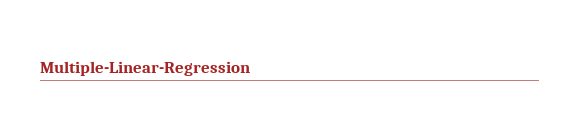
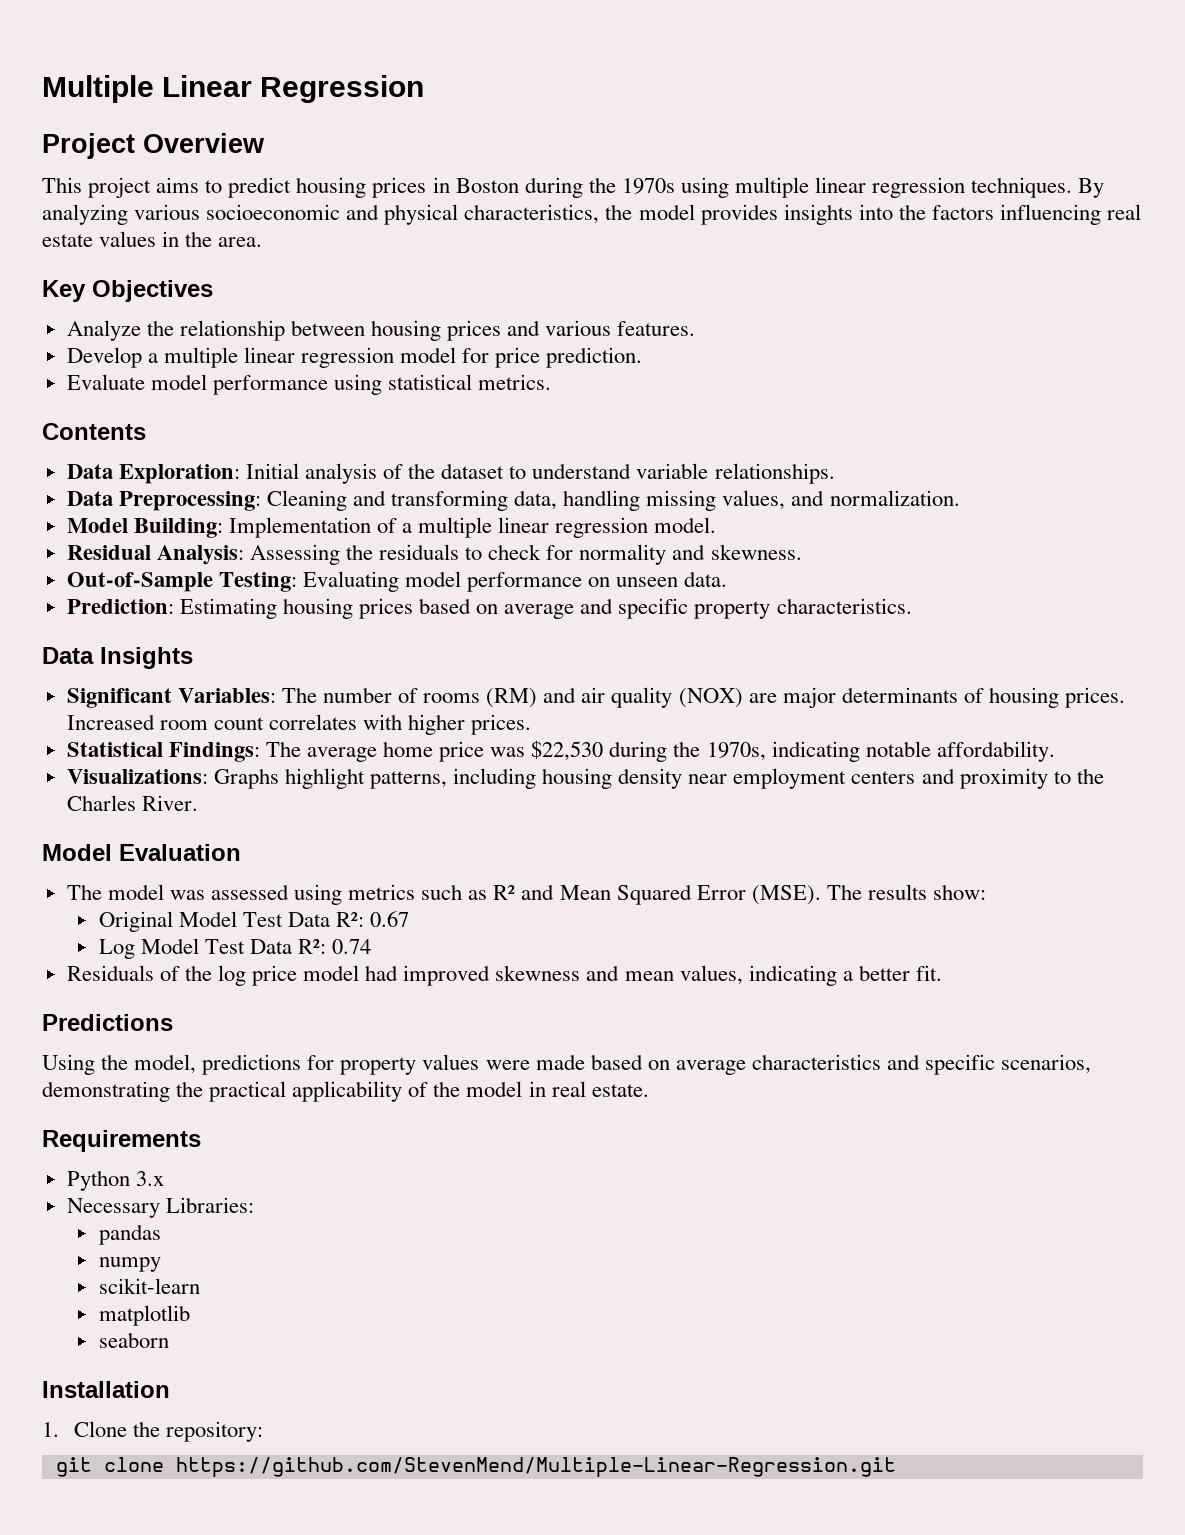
- Multiple-Linear-Regression
+ Multiple Linear Regression
+ Project Overview
+ This project aims to predict housing prices in Boston during the 1970s using multiple linear regression techniques. By analyzing various socioeconomic and physical characteristics, the model provides insights into the factors influencing real estate values in the area.
+ Key Objectives
+ Analyze the relationship between housing prices and various features.
+ Develop a multiple linear regression model for price prediction.
+ Evaluate model performance using statistical metrics.
+ Contents
+ Data Exploration: Initial analysis of the dataset to understand variable relationships.
+ Data Preprocessing: Cleaning and transforming data, handling missing values, and normalization.
+ Model Building: Implementation of a multiple linear regression model.
+ Residual Analysis: Assessing the residuals to check for normality and skewness.
+ Out-of-Sample Testing: Evaluating model performance on unseen data.
+ Prediction: Estimating housing prices based on average and specific property characteristics.
+ Data Insights
+ Significant Variables: The number of rooms (RM) and air quality (NOX) are major determinants of housing prices. Increased room count correlates with higher prices.
+ Statistical Findings: The average home price was $22,530 during the 1970s, indicating notable affordability.
+ Visualizations: Graphs highlight patterns, including housing density near employment centers and proximity to the Charles River.
+ Model Evaluation
+ The model was assessed using metrics such as R² and Mean Squared Error (MSE). The results show:
+ Original Model Test Data R²: 0.67
+ Log Model Test Data R²: 0.74
+ Residuals of the log price model had improved skewness and mean values, indicating a better fit.
+ Predictions
+ Using the model, predictions for property values were made based on average characteristics and specific scenarios, demonstrating the practical applicability of the model in real estate.
+ Requirements
+ Python 3.x
+ Necessary Libraries:
+ pandas
+ numpy
+ scikit-learn
+ matplotlib
+ seaborn
+ Installation
+ 1. Clone the repository:
+ git clone https://github.com/StevenMend/Multiple-Linear-Regression.git

